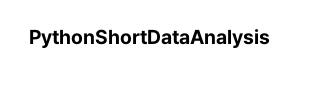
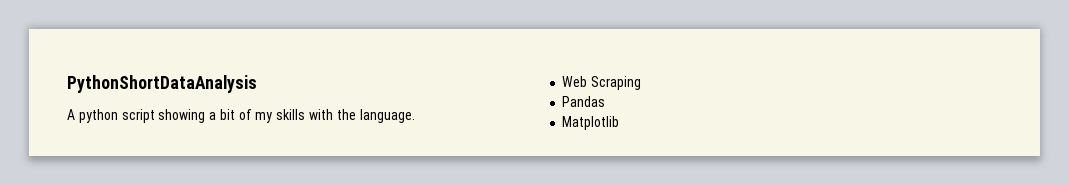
+ A python script showing a bit of my skills with the language.
+ Web Scraping
+ Pandas
+ Matplotlib

